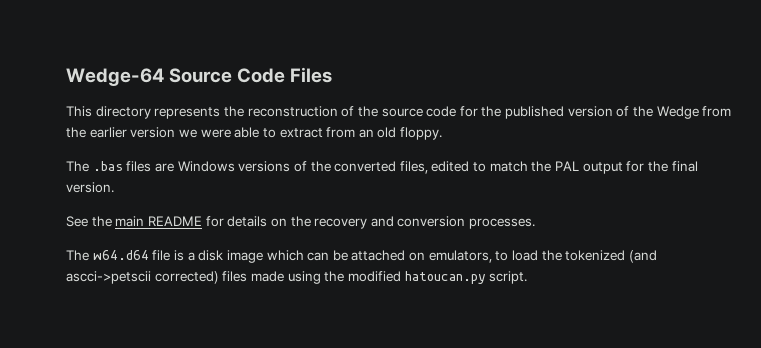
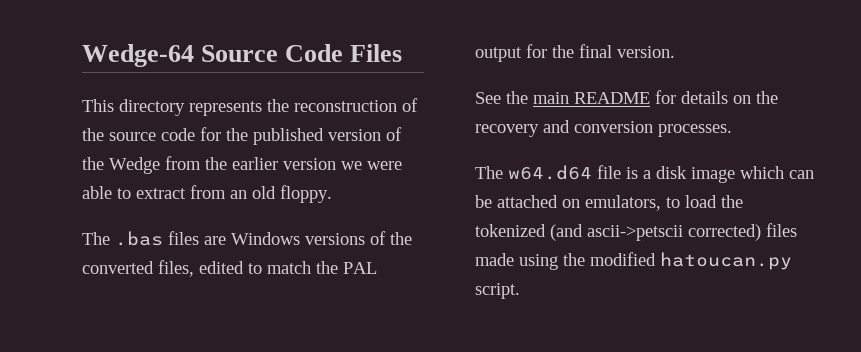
- The w64.d64 file is a disk image which can be attached on emulators, to load the tokenized (and ascci->petscii corrected) files made using the modified hatoucan.py script.
+ The w64.d64 file is a disk image which can be attached on emulators, to load the tokenized (and ascii->petscii corrected) files made using the modified hatoucan.py script.

